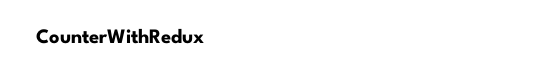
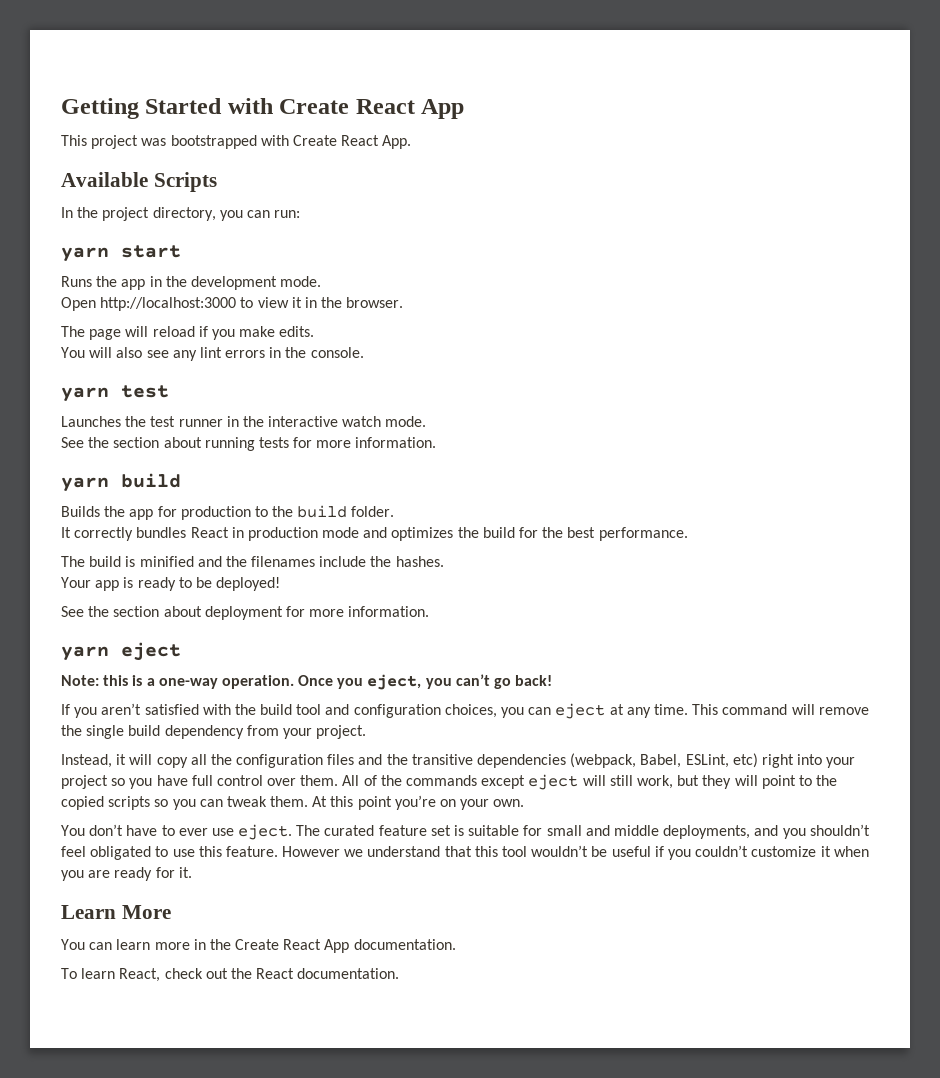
- CounterWithRedux
+ Getting Started with Create React App
+ This project was bootstrapped with Create React App.
+ Available Scripts
+ In the project directory, you can run:
+ yarn start
+ Runs the app in the development mode.
+ Open http://localhost:3000 to view it in the browser.
+ The page will reload if you make edits.
+ You will also see any lint errors in the console.
+ yarn test
+ Launches the test runner in the interactive watch mode.
+ See the section about running tests for more information.
+ yarn build
+ Builds the app for production to the build folder.
+ It correctly bundles React in production mode and optimizes the build for the best performance.
+ The build is minified and the filenames include the hashes.
+ Your app is ready to be deployed!
+ See the section about deployment for more information.
+ yarn eject
+ Note: this is a one-way operation. Once you eject, you can’t go back!
+ If you aren’t satisfied with the build tool and configuration choices, you can eject at any time. This command will remove the single build dependency from your project.
+ Instead, it will copy all the configuration files and the transitive dependencies (webpack, Babel, ESLint, etc) right into your project so you have full control over them. All of the commands except eject will still work, but they will point to the copied scripts so you can tweak them. At this point you’re on your own.
+ You don’t have to ever use eject. The curated feature set is suitable for small and middle deployments, and you shouldn’t feel obligated to use this feature. However we understand that this tool wouldn’t be useful if you couldn’t customize it when you are ready for it.
+ Learn More
+ You can learn more in the Create React App documentation.
+ To learn React, check out the React documentation.

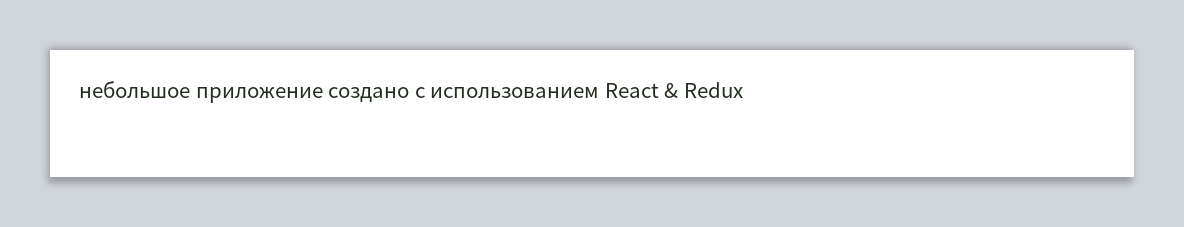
- Getting Started with Create React App
- This project was bootstrapped with Create React App.
- Available Scripts
- In the project directory, you can run:
- yarn start
- Runs the app in the development mode.
- Open http://localhost:3000 to view it in the browser.
- The page will reload if you make edits.
- You will also see any lint errors in the console.
- yarn test
- Launches the test runner in the interactive watch mode.
- See the section about running tests for more information.
- yarn build
- Builds the app for production to the build folder.
- It correctly bundles React in production mode and optimizes the build for the best performance.
- The build is minified and the filenames include the hashes.
- Your app is ready to be deployed!
- See the section about deployment for more information.
- yarn eject
- Note: this is a one-way operation. Once you eject, you can’t go back!
- If you aren’t satisfied with the build tool and configuration choices, you can eject at any time. This command will remove the single build dependency from your project.
- Instead, it will copy all the configuration files and the transitive dependencies (webpack, Babel, ESLint, etc) right into your project so you have full control over them. All of the commands except eject will still work, but they will point to the copied scripts so you can tweak them. At this point you’re on your own.
- You don’t have to ever use eject. The curated feature set is suitable for small and middle deployments, and you shouldn’t feel obligated to use this feature. However we understand that this tool wouldn’t be useful if you couldn’t customize it when you are ready for it.
- Learn More
- You can learn more in the Create React App documentation.
- To learn React, check out the React documentation.
+ небольшое приложение создано с использованием React & Redux

